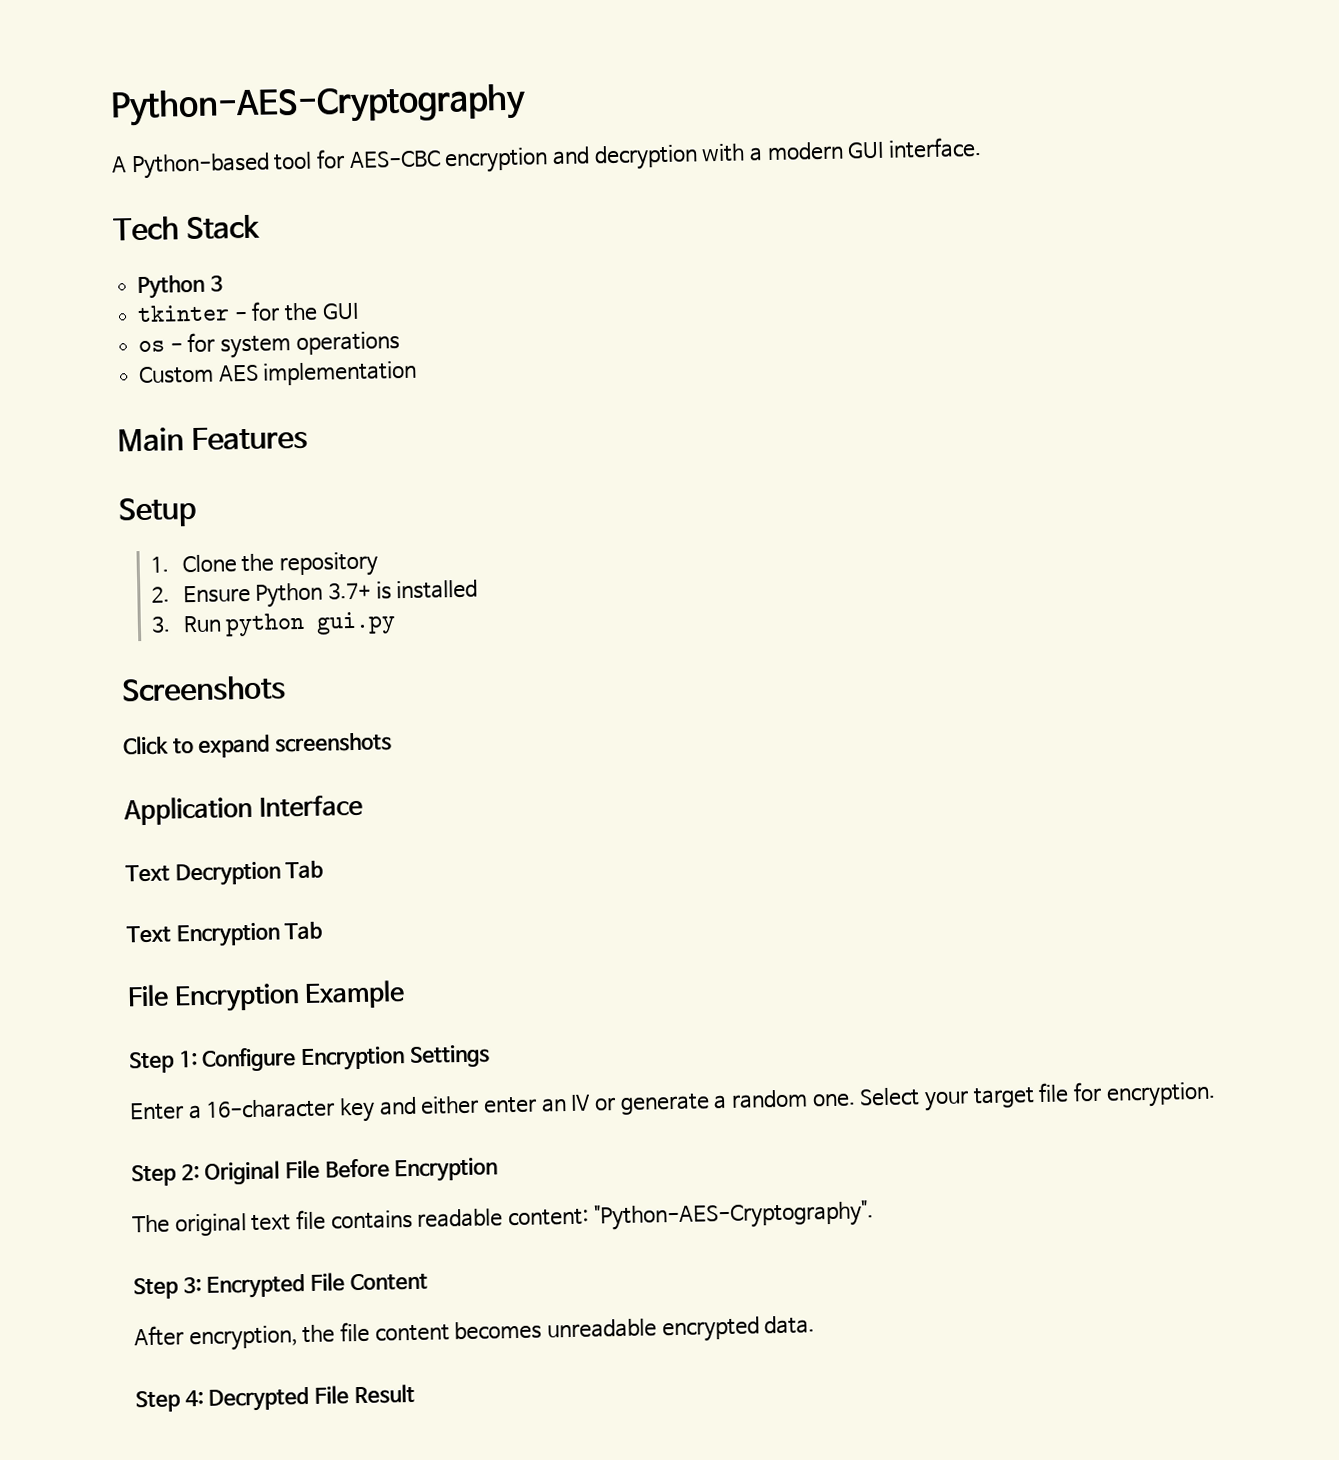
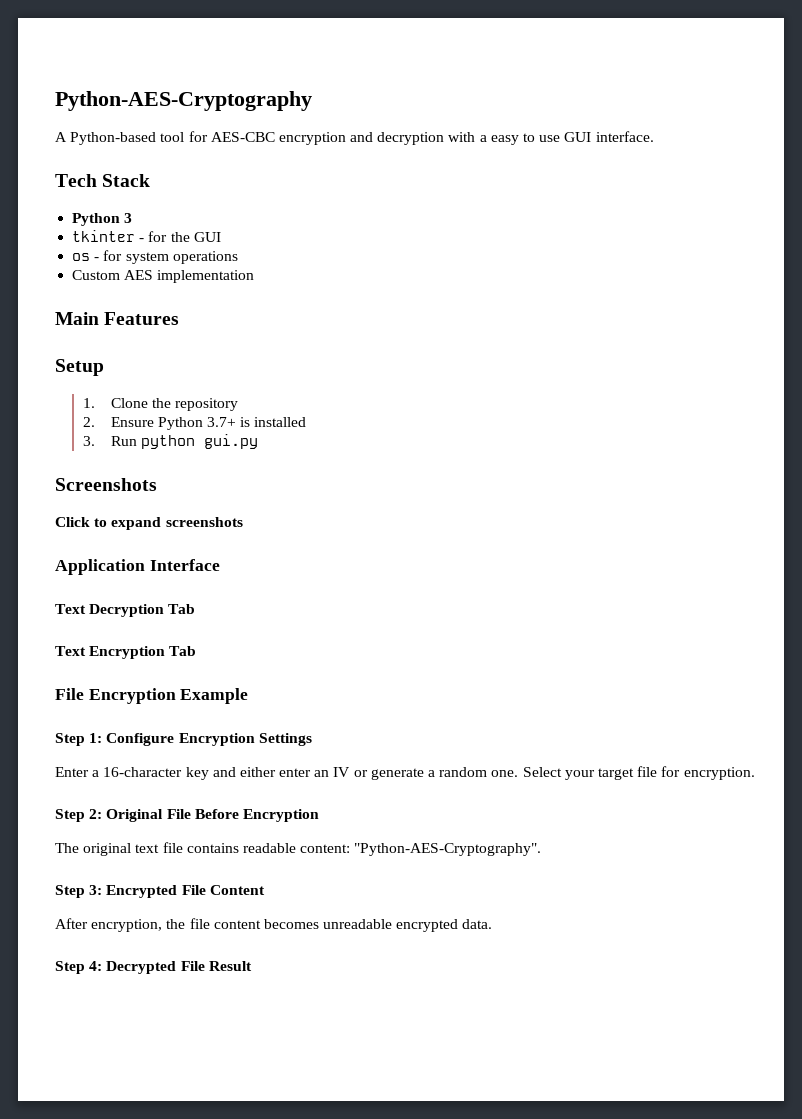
- A Python-based tool for AES-CBC encryption and decryption with a modern GUI interface.
+ A Python-based tool for AES-CBC encryption and decryption with a easy to use GUI interface.

